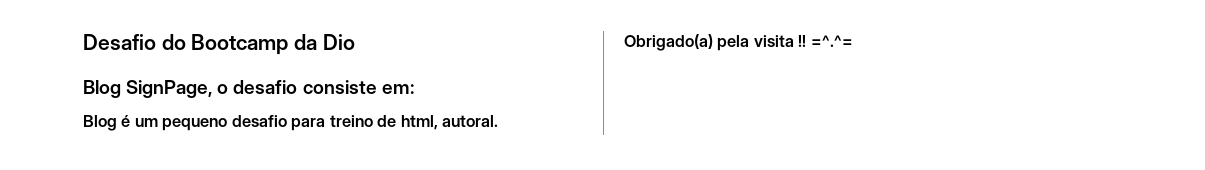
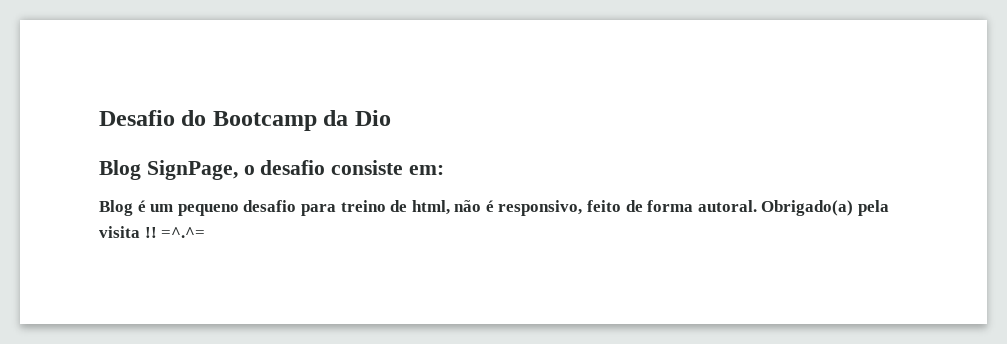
- Blog é um pequeno desafio para treino de html, autoral.
+ Blog é um pequeno desafio para treino de html, não é responsivo, feito de forma autoral.

